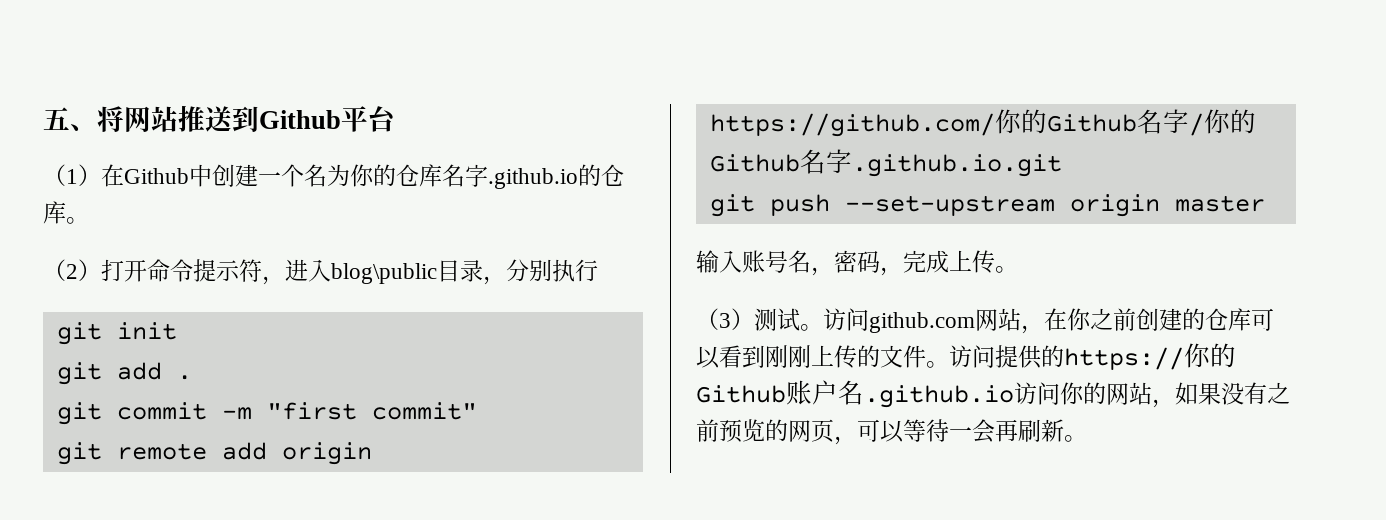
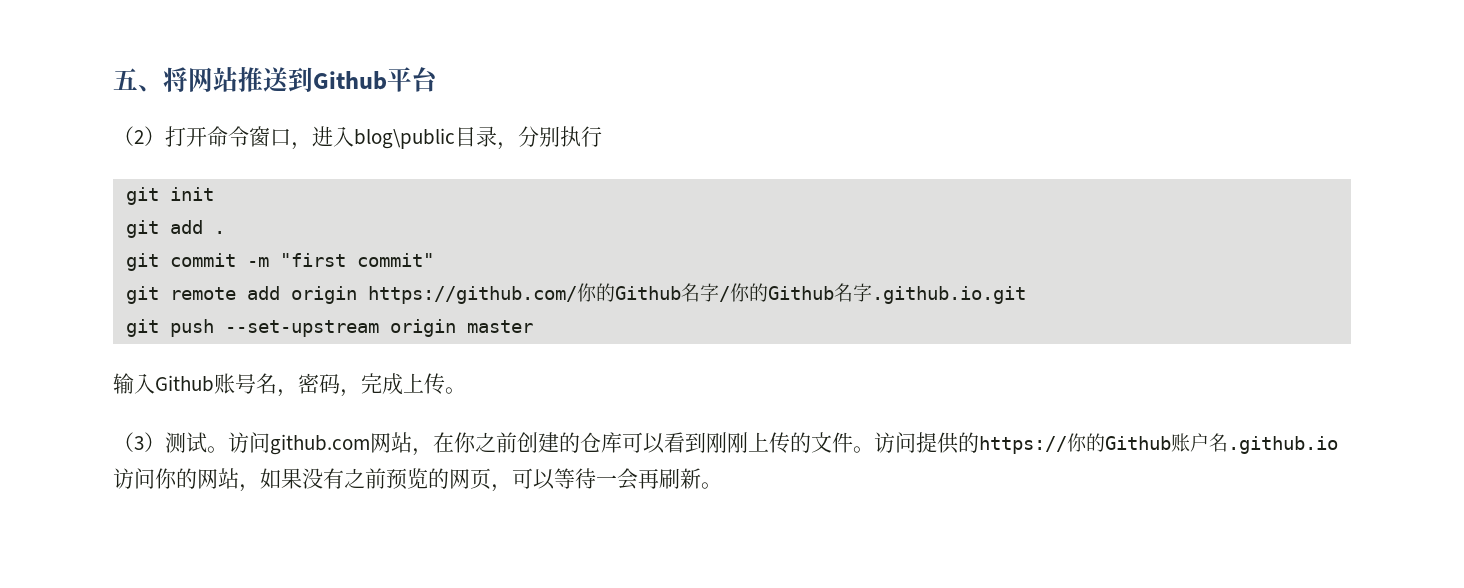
- （1）在Github中创建一个名为你的仓库名字.github.io的仓库。
- （2）打开命令提示符，进入blog\public目录，分别执行
+ （2）打开命令窗口，进入blog\public目录，分别执行
- 输入账号名，密码，完成上传。
+ 输入Github账号名，密码，完成上传。

